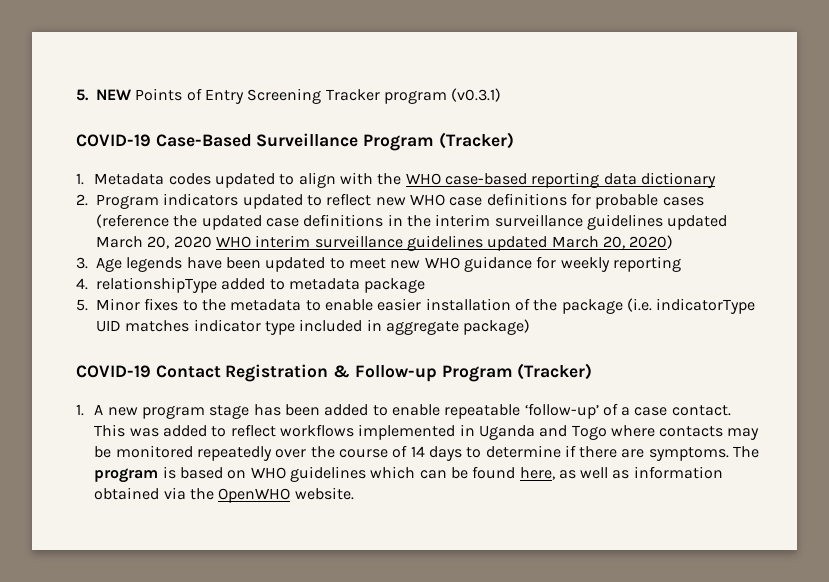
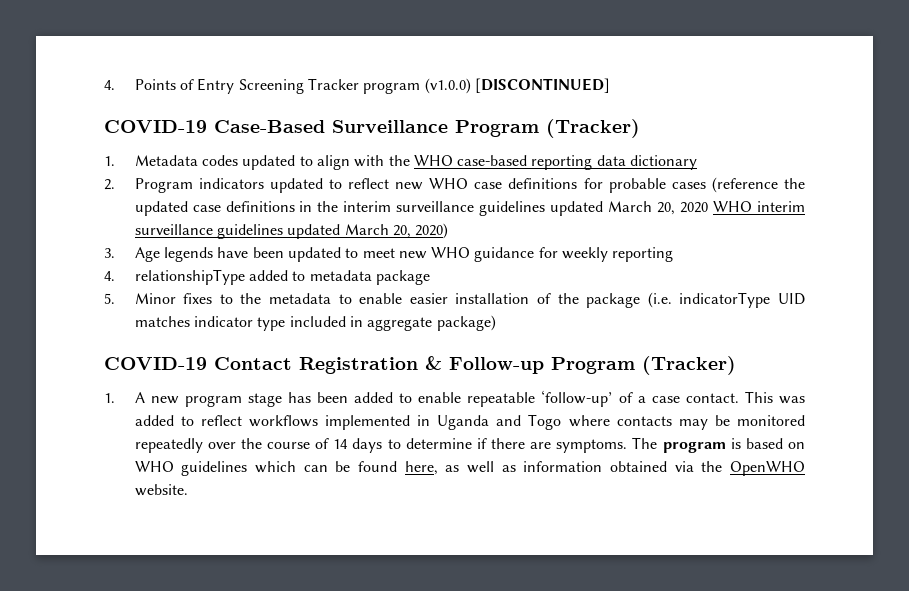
- 5. NEW Points of Entry Screening Tracker program (v0.3.1)
+ 4. Points of Entry Screening Tracker program (v1.0.0) [DISCONTINUED]

